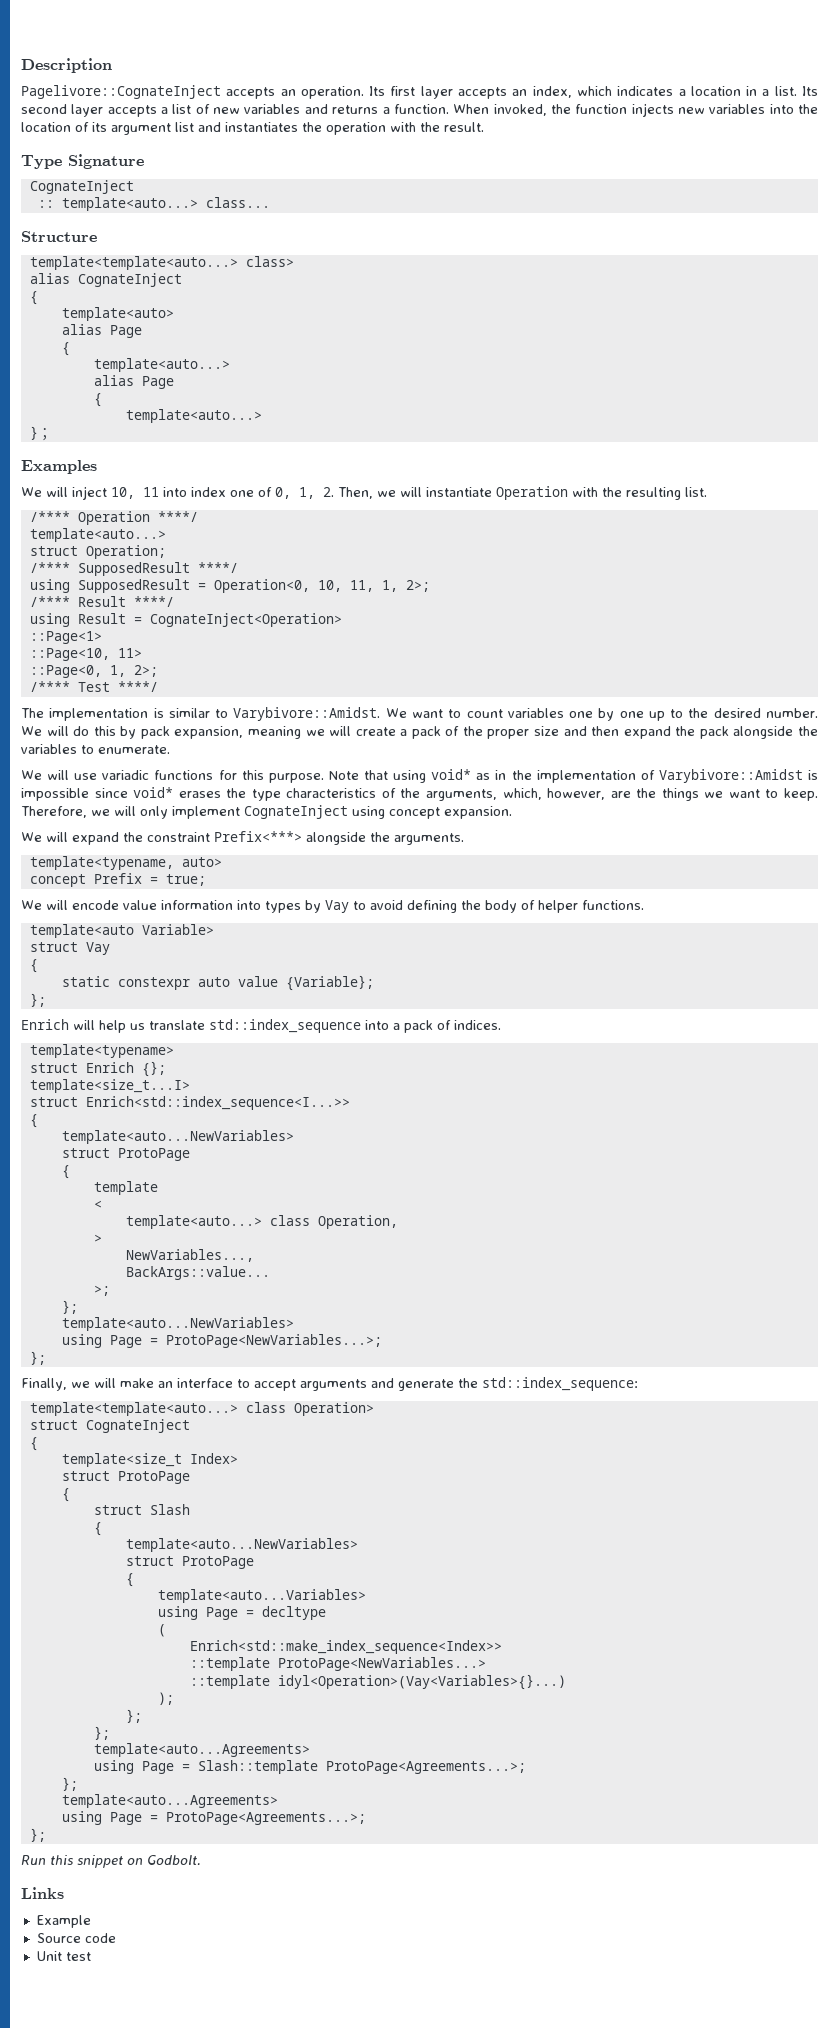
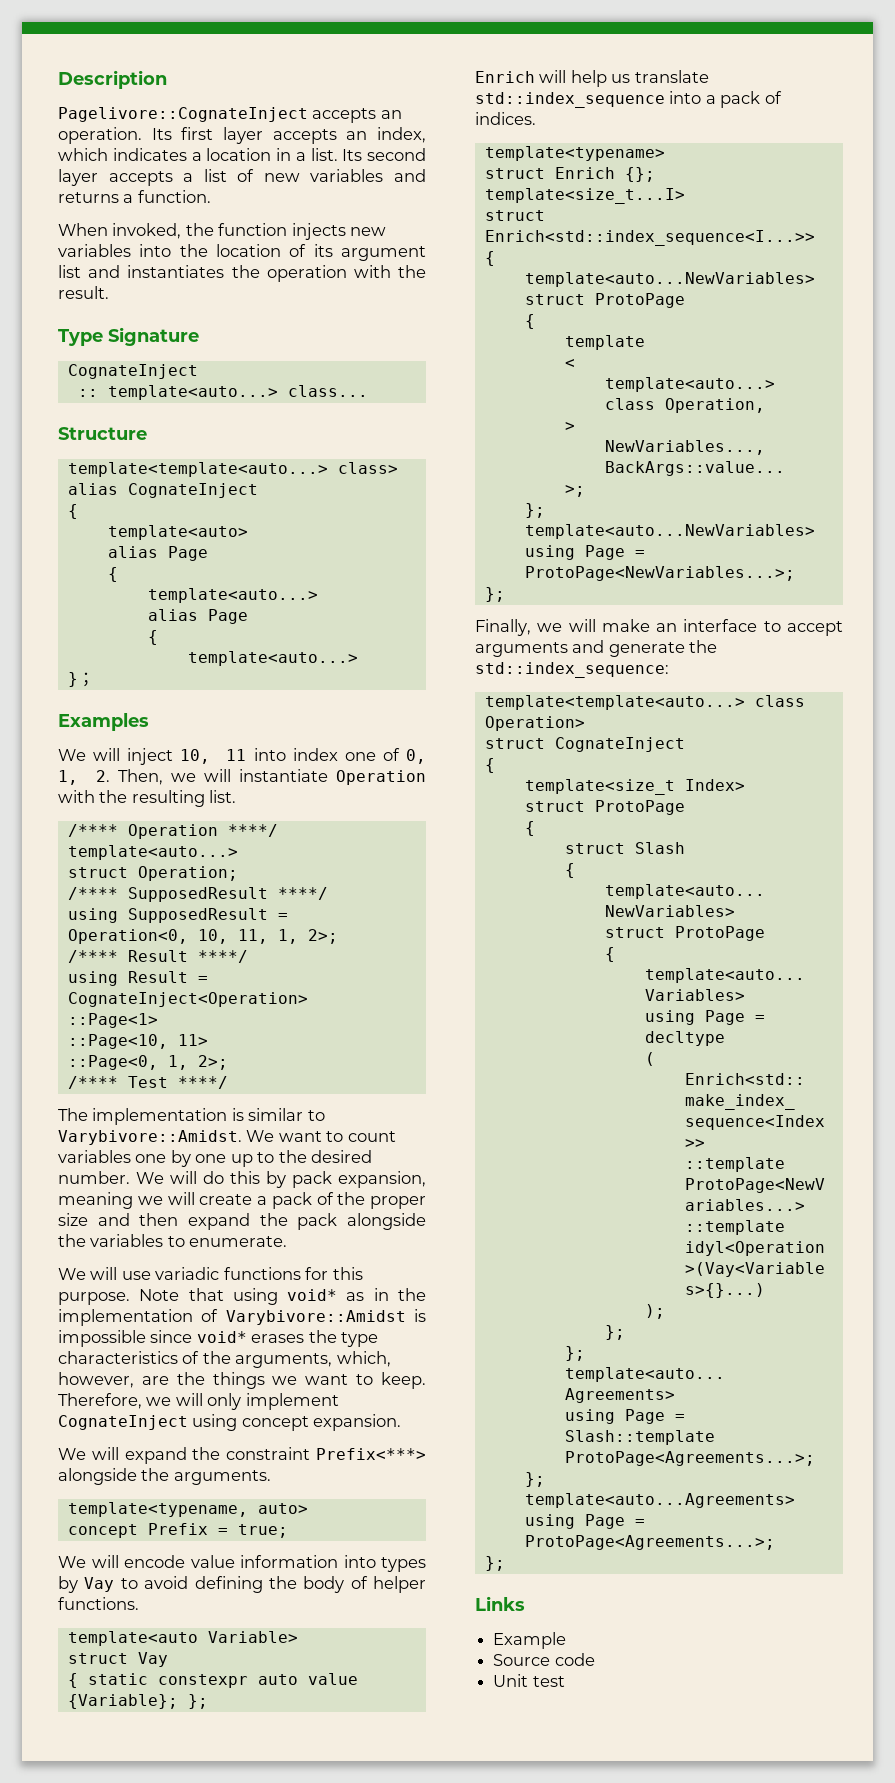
- Its second layer accepts a list of new variables and returns a function. When invoked, the function injects new variables into the location of its argument list and instantiates the operation with the result.
+ Its second layer accepts a list of new variables and returns a function.
+ When invoked, the function injects new variables into the location of its argument list and instantiates the operation with the result.
  struct Vay
- {
- static constexpr auto value {Variable};
- };
+ { static constexpr auto value {Variable}; };
- Run this snippet on Godbolt.

